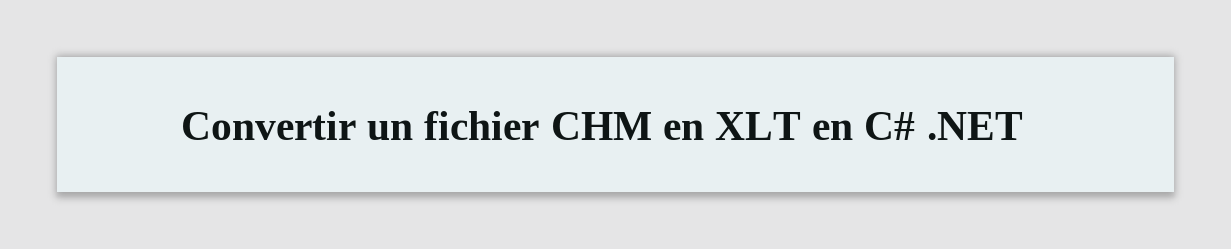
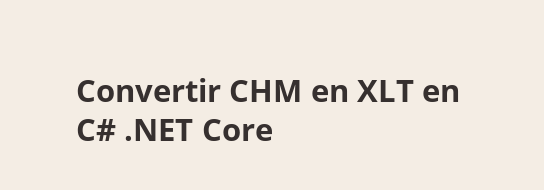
- Convertir un fichier CHM en XLT en C# .NET
+ Convertir CHM en XLT en C# .NET Core

